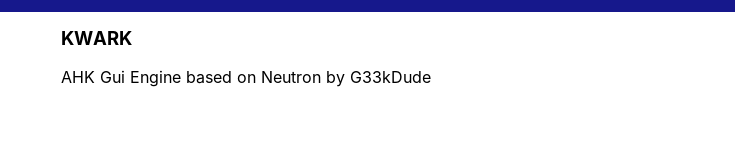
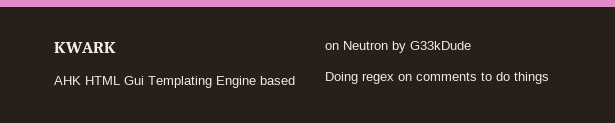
- AHK Gui Engine based on Neutron by G33kDude
+ AHK HTML Gui Templating Engine based on Neutron by G33kDude
+ Doing regex on comments to do things

